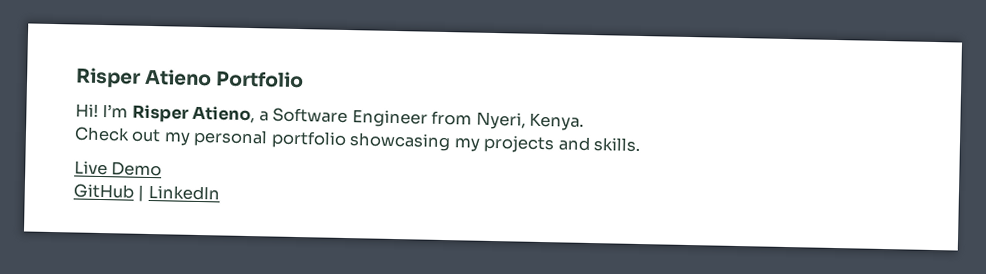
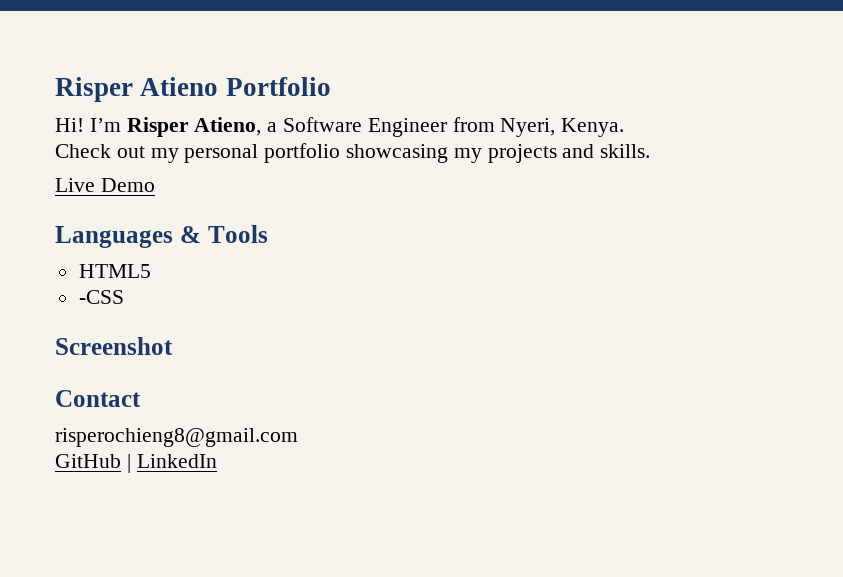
+ Languages & Tools
+ HTML5
+ -CSS
+ Screenshot
+ Contact
+ risperochieng8@gmail.com

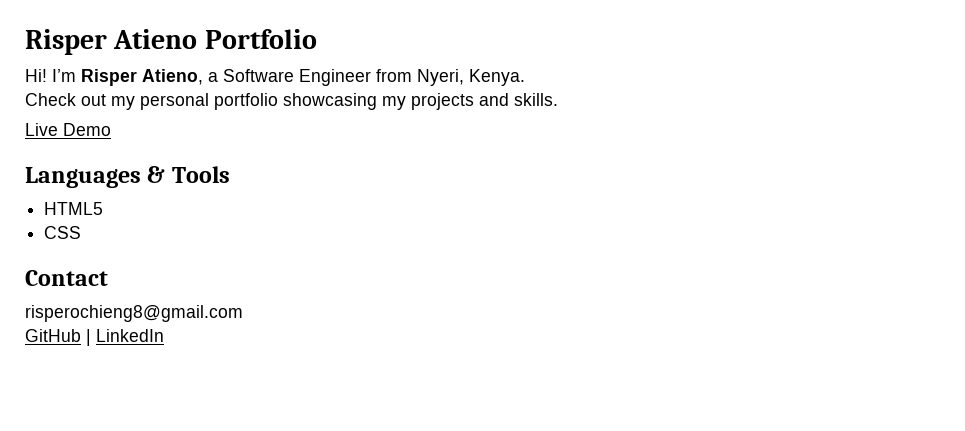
- -CSS
- Screenshot
+ CSS

